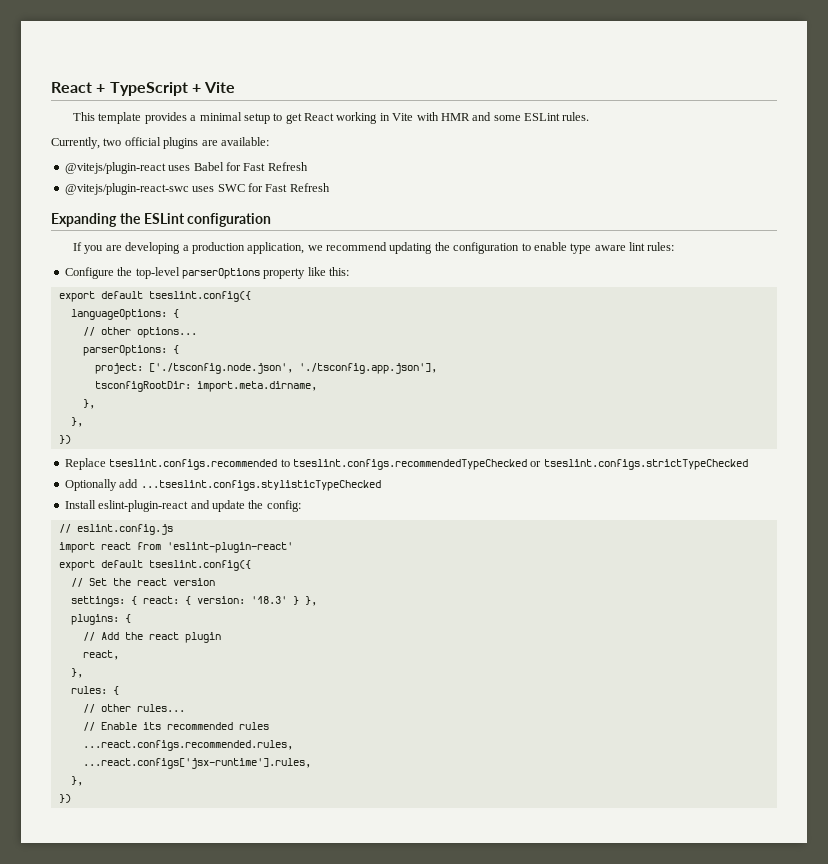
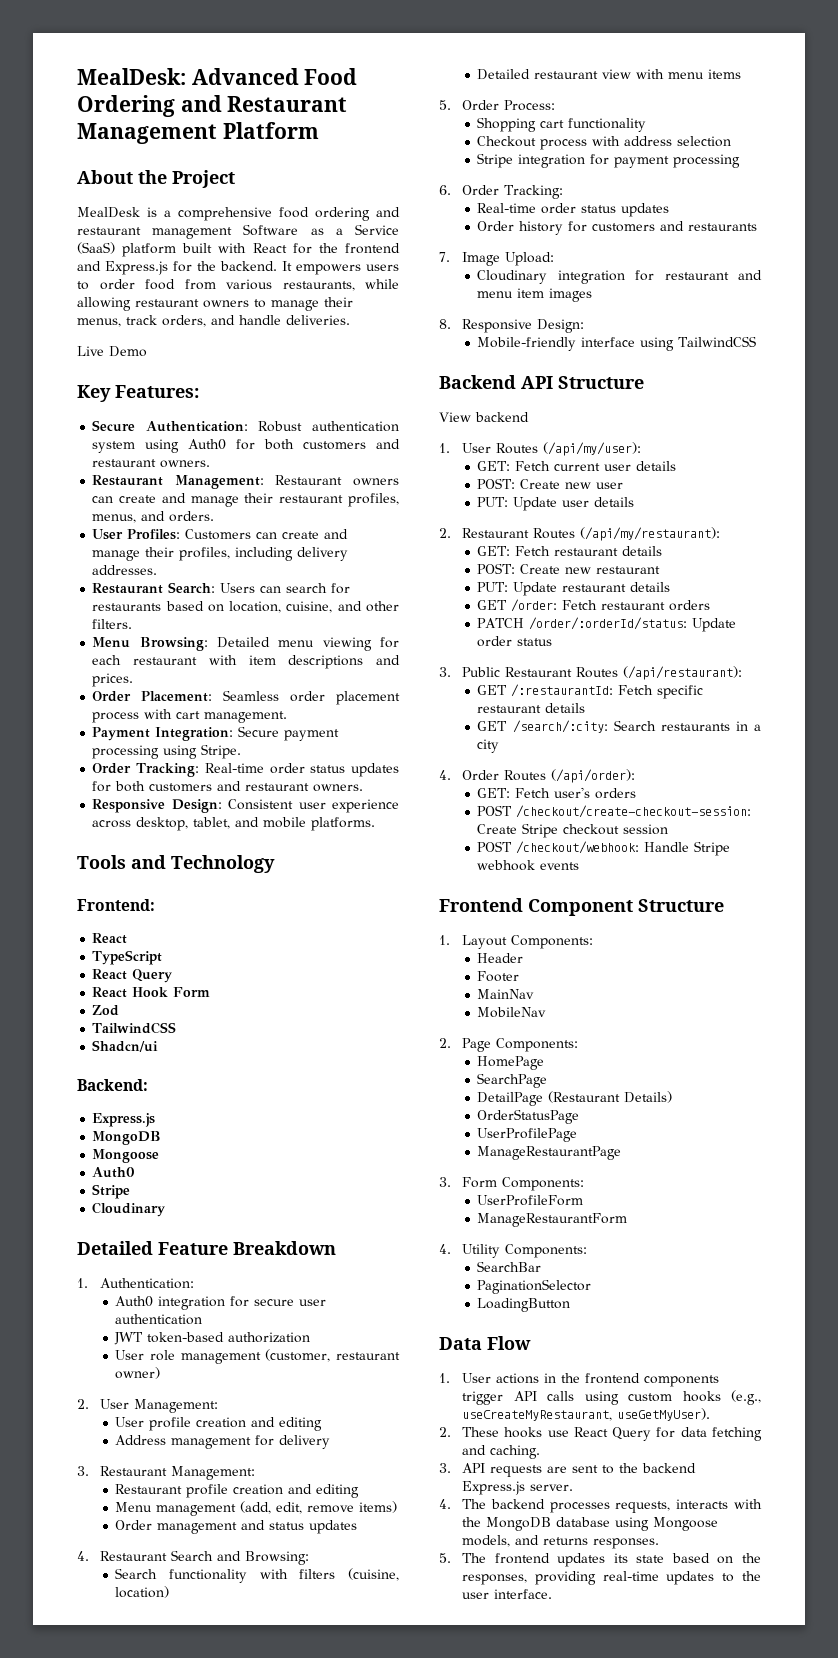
- React + TypeScript + Vite
- This template provides a minimal setup to get React working in Vite with HMR and some ESLint rules.
- Currently, two official plugins are available:
- @vitejs/plugin-react uses Babel for Fast Refresh
- @vitejs/plugin-react-swc uses SWC for Fast Refresh
- Expanding the ESLint configuration
- If you are developing a production application, we recommend updating the configuration to enable type aware lint rules:
- Configure the top-level parserOptions property like this:
- export default tseslint.config({
- languageOptions: {
- // other options...
- parserOptions: {
- project: ['./tsconfig.node.json', './tsconfig.app.json'],
- tsconfigRootDir: import.meta.dirname,
- },
- },
- })
- Replace tseslint.configs.recommended to tseslint.configs.recommendedTypeChecked or tseslint.configs.strictTypeChecked
- Optionally add ...tseslint.configs.stylisticTypeChecked
- Install eslint-plugin-react and update the config:
- // eslint.config.js
- import react from 'eslint-plugin-react'
- export default tseslint.config({
- // Set the react version
- settings: { react: { version: '18.3' } },
- plugins: {
- // Add the react plugin
- react,
- },
- rules: {
- // other rules...
- // Enable its recommended rules
- ...react.configs.recommended.rules,
- ...react.configs['jsx-runtime'].rules,
- },
- })
+ MealDesk: Advanced Food Ordering and Restaurant Management Platform
+ About the Project
+ MealDesk is a comprehensive food ordering and restaurant management Software as a Service (SaaS) platform built with React for the frontend and Express.js for the backend. It empowers users to order food from various restaurants, while allowing restaurant owners to manage their menus, track orders, and handle deliveries.
+ Live Demo
+ Key Features:
+ Secure Authentication: Robust authentication system using Auth0 for both customers and restaurant owners.
+ Restaurant Management: Restaurant owners can create and manage their restaurant profiles, menus, and orders.
+ User Profiles: Customers can create and manage their profiles, including delivery addresses.
+ Restaurant Search: Users can search for restaurants based on location, cuisine, and other filters.
+ Menu Browsing: Detailed menu viewing for each restaurant with item descriptions and prices.
+ Order Placement: Seamless order placement process with cart management.
+ Payment Integration: Secure payment processing using Stripe.
+ Order Tracking: Real-time order status updates for both customers and restaurant owners.
+ Responsive Design: Consistent user experience across desktop, tablet, and mobile platforms.
+ Tools and Technology
+ Frontend:
+ React
+ TypeScript
+ React Query
+ React Hook Form
+ Zod
+ TailwindCSS
+ Shadcn/ui
+ Backend:
+ Express.js
+ MongoDB
+ Mongoose
+ Auth0
+ Stripe
+ Cloudinary
+ Detailed Feature Breakdown
+ 1. Authentication:
+ Auth0 integration for secure user authentication
+ JWT token-based authorization
+ User role management (customer, restaurant owner)
+ 2. User Management:
+ User profile creation and editing
+ Address management for delivery
+ 3. Restaurant Management:
+ Restaurant profile creation and editing
+ Menu management (add, edit, remove items)
+ Order management and status updates
+ 4. Restaurant Search and Browsing:
+ Search functionality with filters (cuisine, location)
+ Detailed restaurant view with menu items
+ 5. Order Process:
+ Shopping cart functionality
+ Checkout process with address selection
+ Stripe integration for payment processing
+ 6. Order Tracking:
+ Real-time order status updates
+ Order history for customers and restaurants
+ 7. Image Upload:
+ Cloudinary integration for restaurant and menu item images
+ 8. Responsive Design:
+ Mobile-friendly interface using TailwindCSS
+ Backend API Structure
+ View backend
+ 1. User Routes (/api/my/user):
+ GET: Fetch current user details
+ POST: Create new user
+ PUT: Update user details
+ 2. Restaurant Routes (/api/my/restaurant):
+ GET: Fetch restaurant details
+ POST: Create new restaurant
+ PUT: Update restaurant details
+ GET /order: Fetch restaurant orders
+ PATCH /order/:orderId/status: Update order status
+ 3. Public Restaurant Routes (/api/restaurant):
+ GET /:restaurantId: Fetch specific restaurant details
+ GET /search/:city: Search restaurants in a city
+ 4. Order Routes (/api/order):
+ GET: Fetch user's orders
+ POST /checkout/create-checkout-session: Create Stripe checkout session
+ POST /checkout/webhook: Handle Stripe webhook events
+ Frontend Component Structure
+ 1. Layout Components:
+ Header
+ Footer
+ MainNav
+ MobileNav
+ 2. Page Components:
+ HomePage
+ SearchPage
+ DetailPage (Restaurant Details)
+ OrderStatusPage
+ UserProfilePage
+ ManageRestaurantPage
+ 3. Form Components:
+ UserProfileForm
+ ManageRestaurantForm
+ 4. Utility Components:
+ SearchBar
+ PaginationSelector
+ LoadingButton
+ Data Flow
+ 1. User actions in the frontend components trigger API calls using custom hooks (e.g., useCreateMyRestaurant, useGetMyUser).
+ 2. These hooks use React Query for data fetching and caching.
+ 3. API requests are sent to the backend Express.js server.
+ 4. The backend processes requests, interacts with the MongoDB database using Mongoose models, and returns responses.
+ 5. The frontend updates its state based on the responses, providing real-time updates to the user interface.

